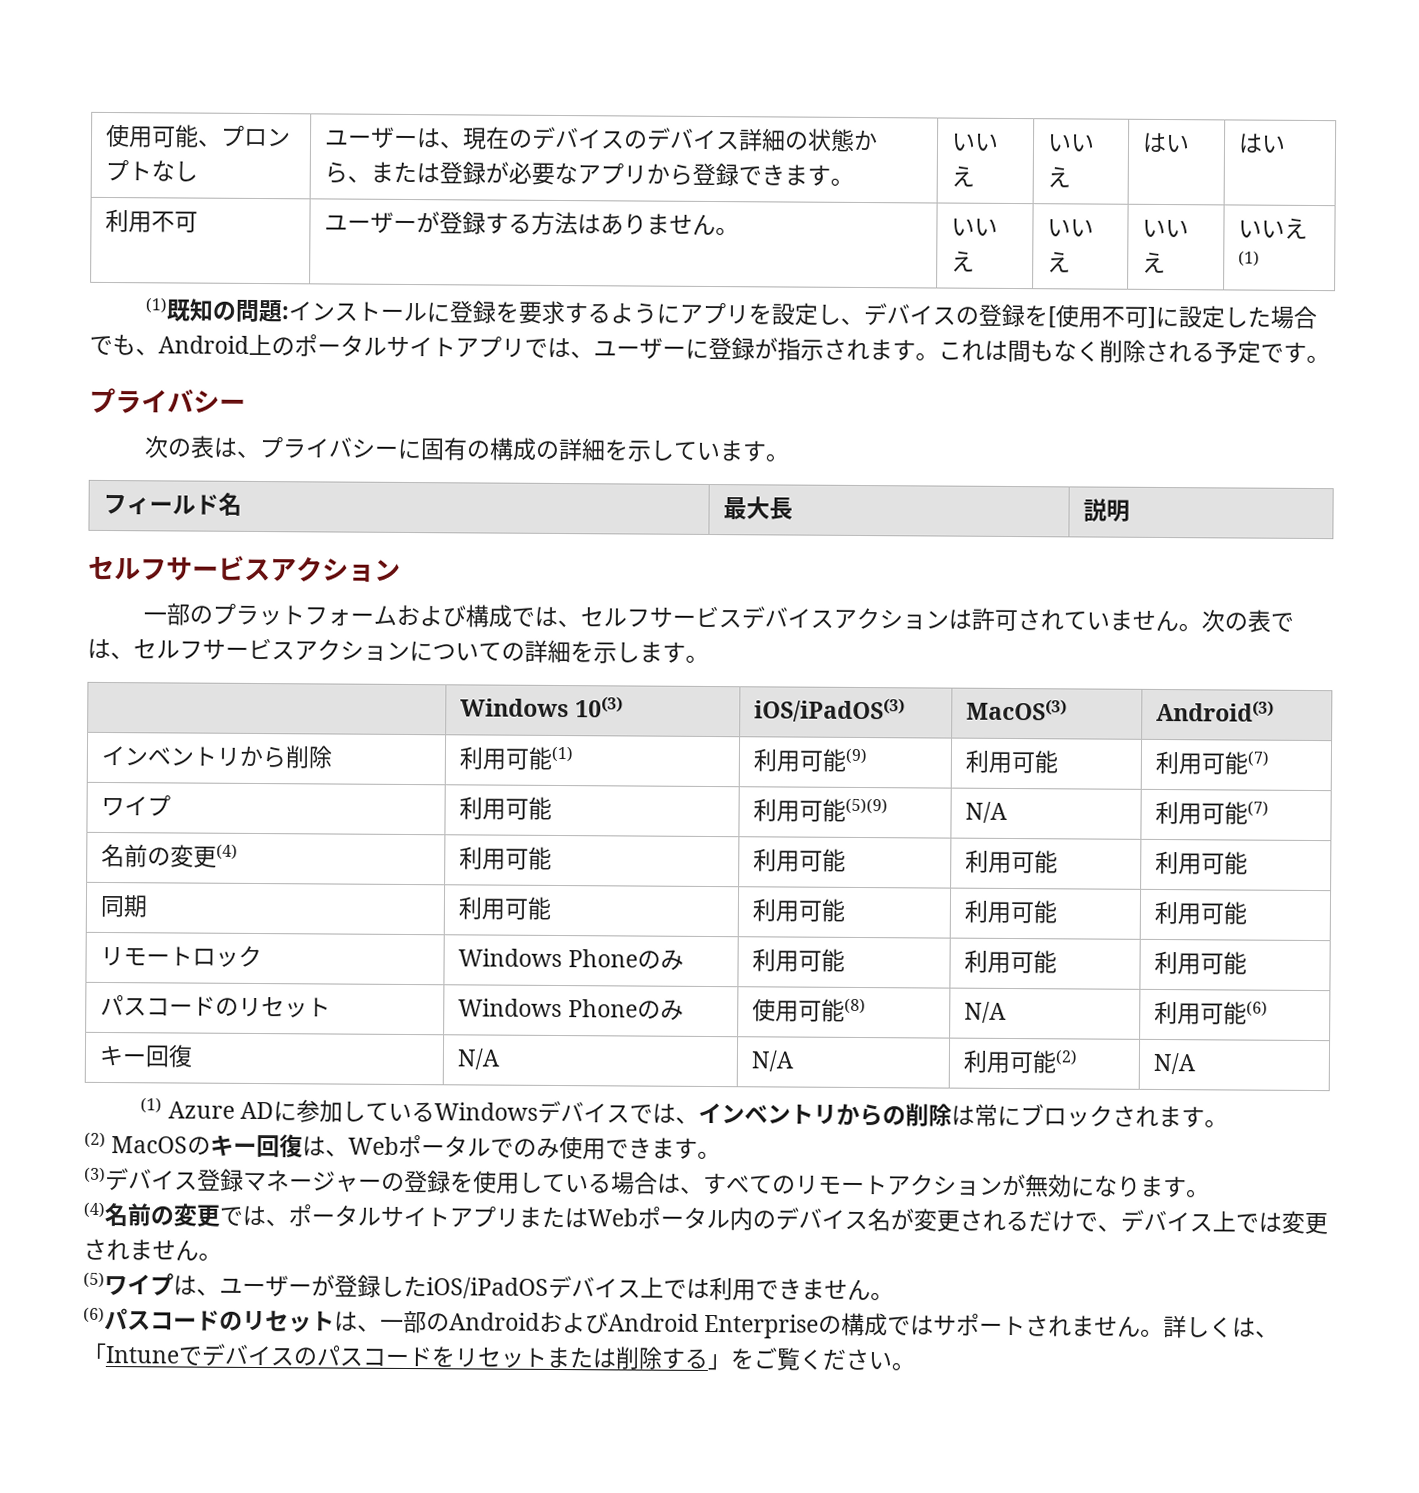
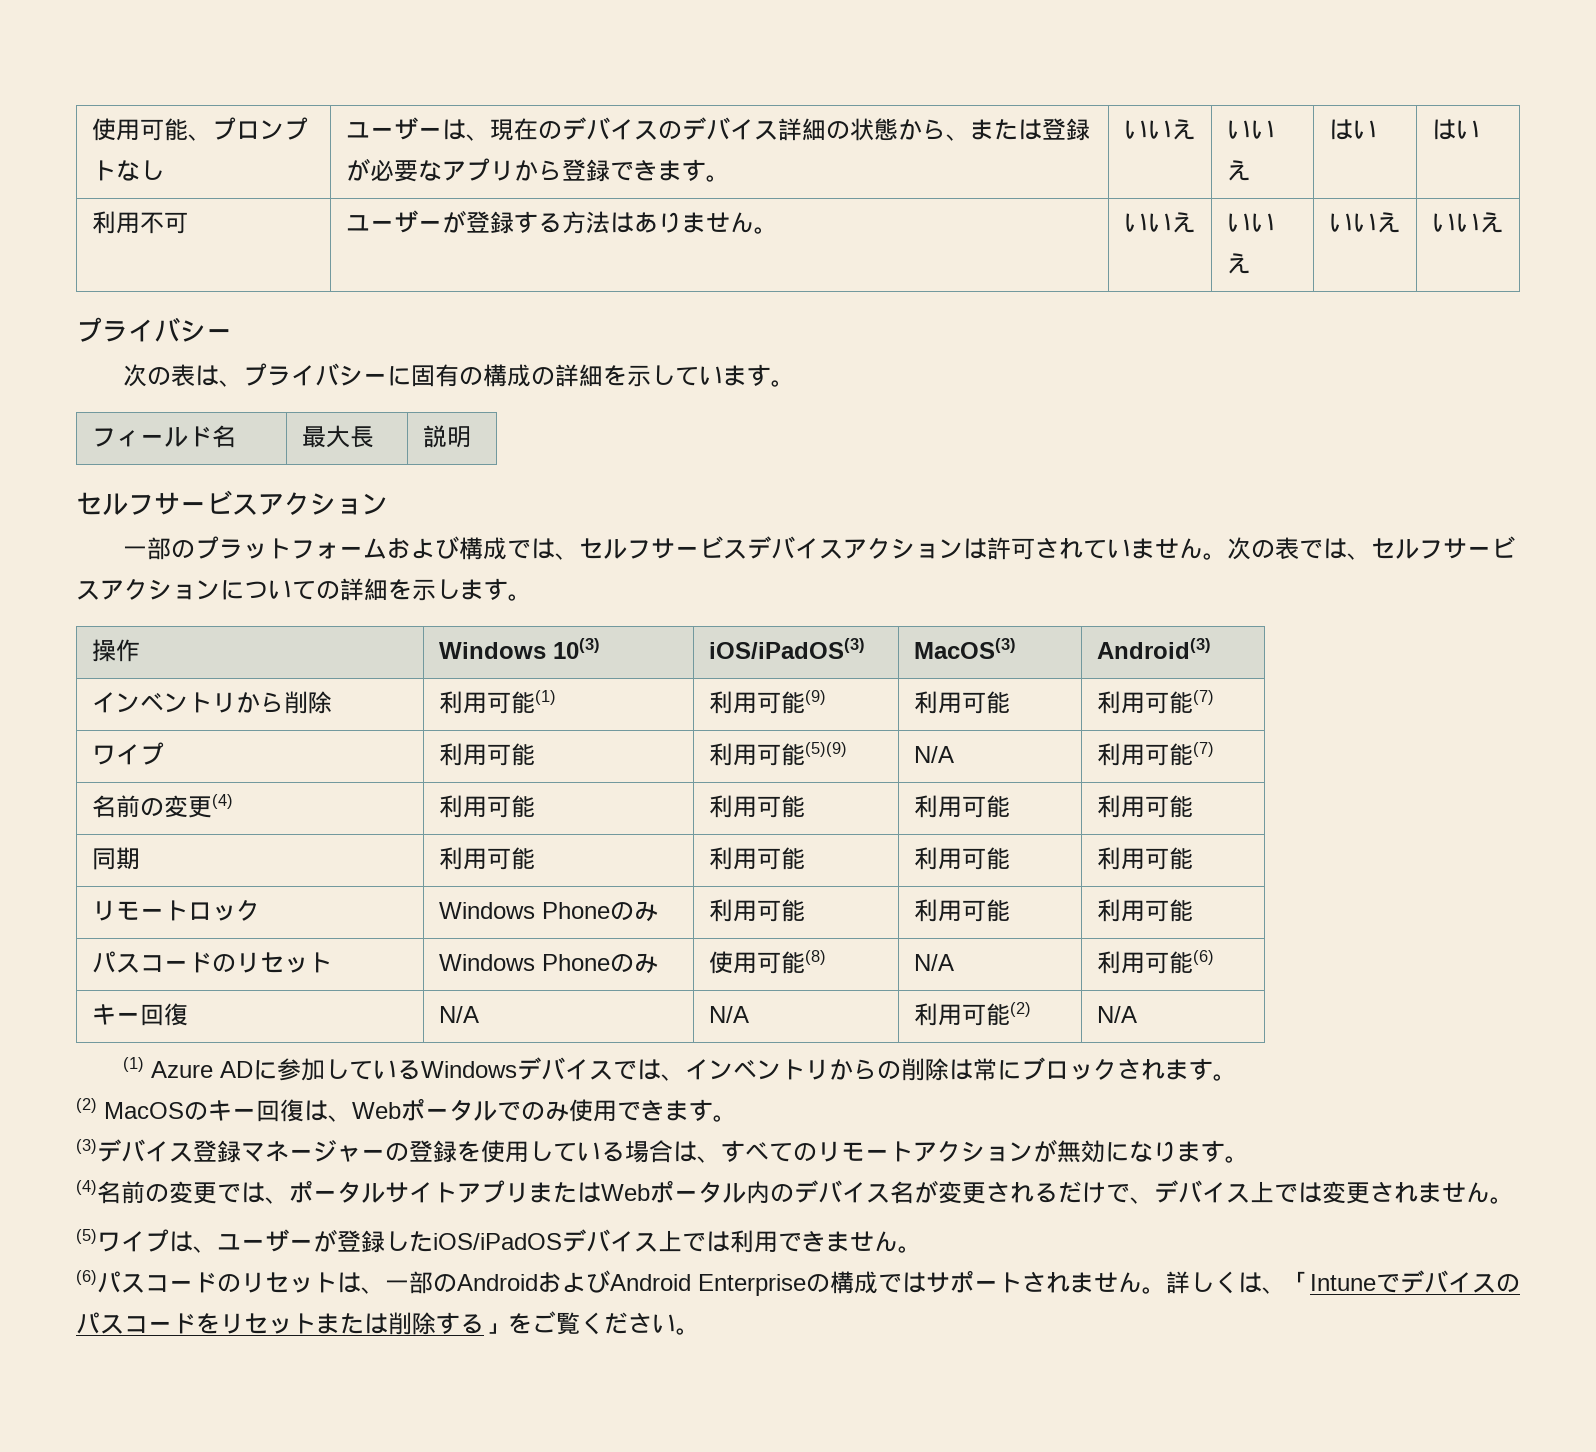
- 利用不可 | ユーザーが登録する方法はありません。 | いいえ | いいえ | いいえ | いいえ(1)
- (1)既知の問題:インストールに登録を要求するようにアプリを設定し、デバイスの登録を[使用不可]に設定した場合でも、Android上のポータルサイトアプリでは、ユーザーに登録が指示されます。これは間もなく削除される予定です。
+ 利用不可 | ユーザーが登録する方法はありません。 | いいえ | いいえ | いいえ | いいえ
- | Windows 10(3) | iOS/iPadOS(3) | MacOS(3) | Android(3)
+ 操作 | Windows 10(3) | iOS/iPadOS(3) | MacOS(3) | Android(3)

